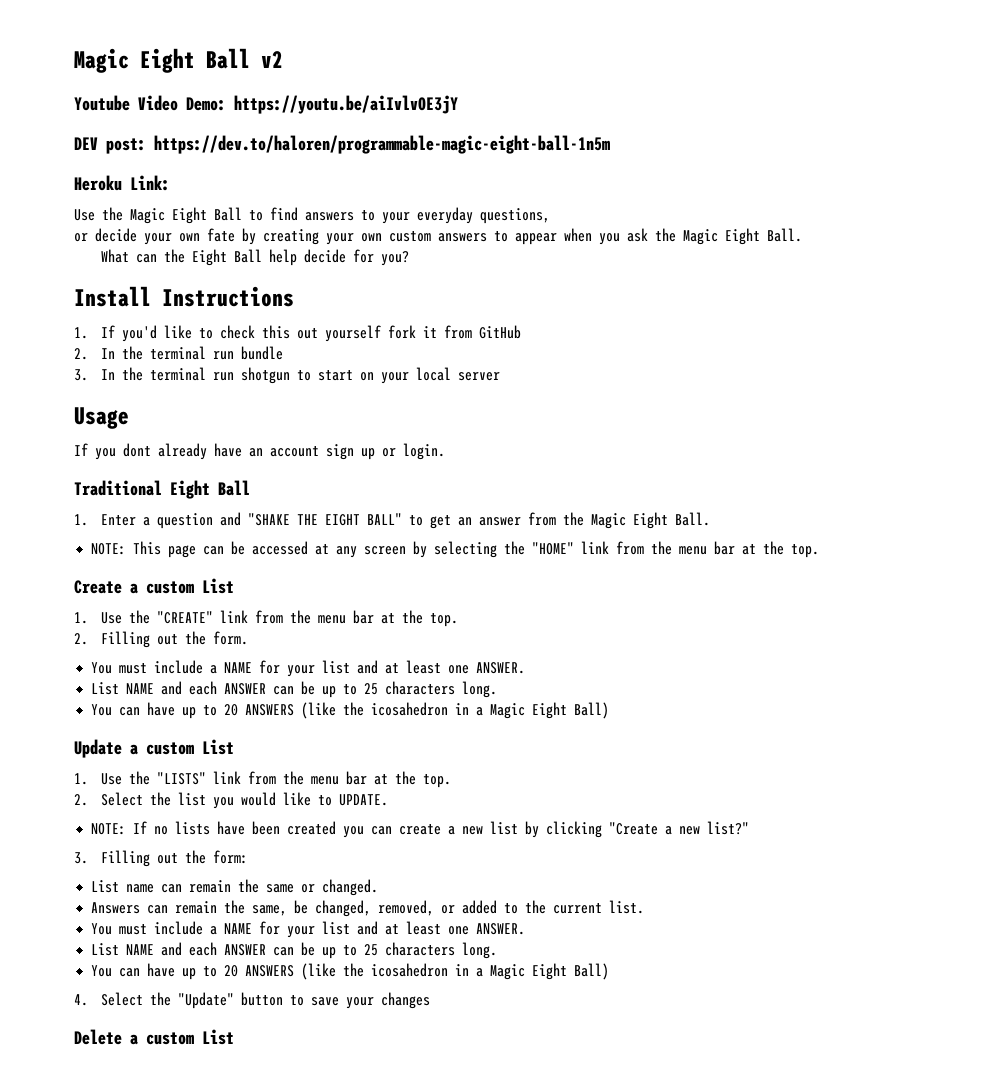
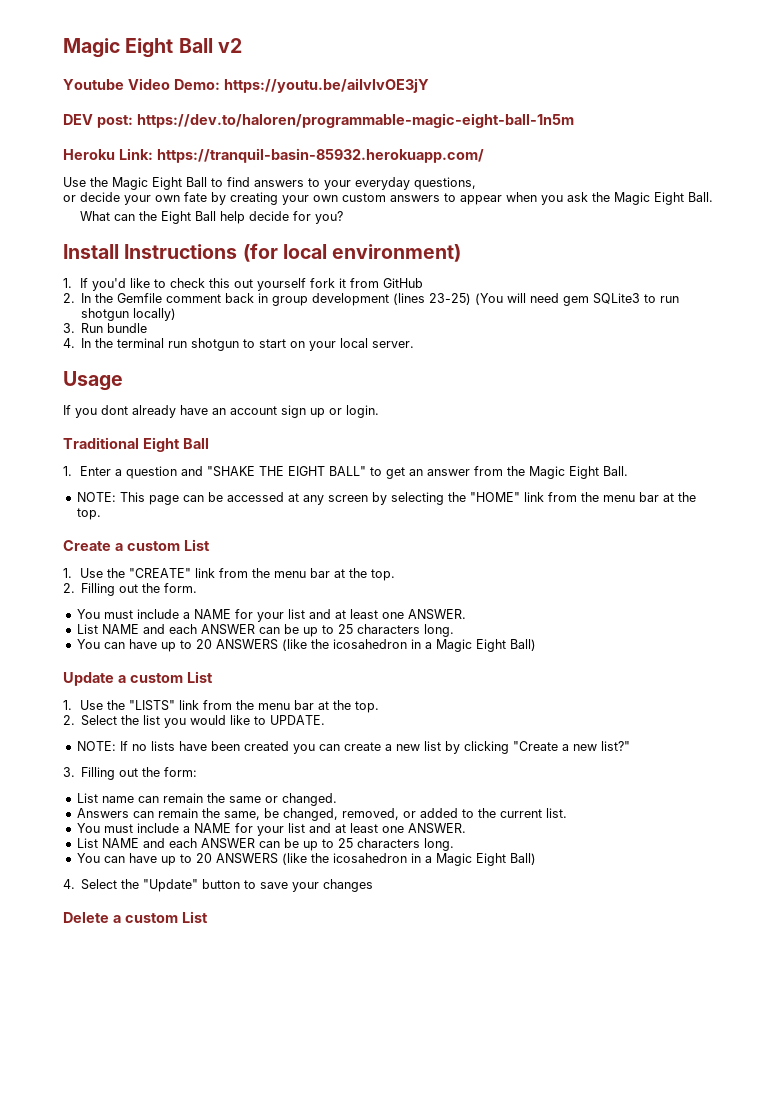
- Heroku Link:
+ Heroku Link: https://tranquil-basin-85932.herokuapp.com/
- Install Instructions
+ Install Instructions (for local environment)
- 2. In the terminal run bundle
+ 2. In the Gemfile comment back in group development (lines 23-25) (You will need gem SQLite3 to run shotgun locally)
+ 3. Run bundle
- 3. In the terminal run shotgun to start on your local server
+ 4. In the terminal run shotgun to start on your local server.

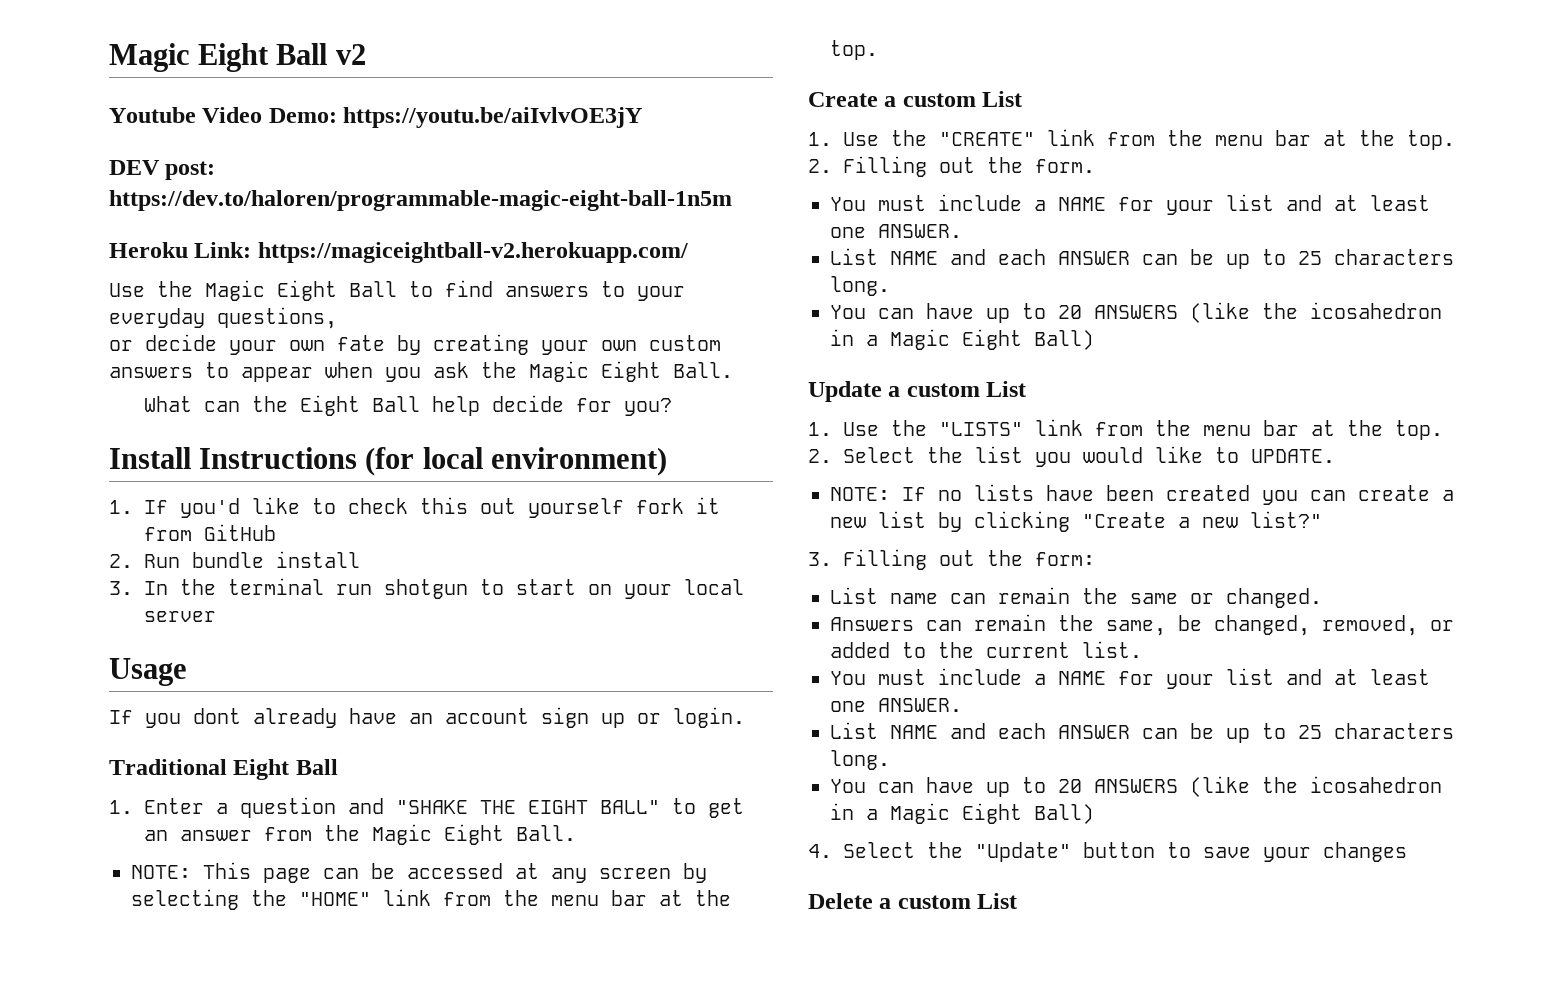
- Heroku Link: https://tranquil-basin-85932.herokuapp.com/
+ Heroku Link: https://magiceightball-v2.herokuapp.com/
- 2. In the Gemfile comment back in group development (lines 23-25) (You will need gem SQLite3 to run shotgun locally)
- 3. Run bundle
- 4. In the terminal run shotgun to start on your local server.
+ 2. Run bundle install
+ 3. In the terminal run shotgun to start on your local server

